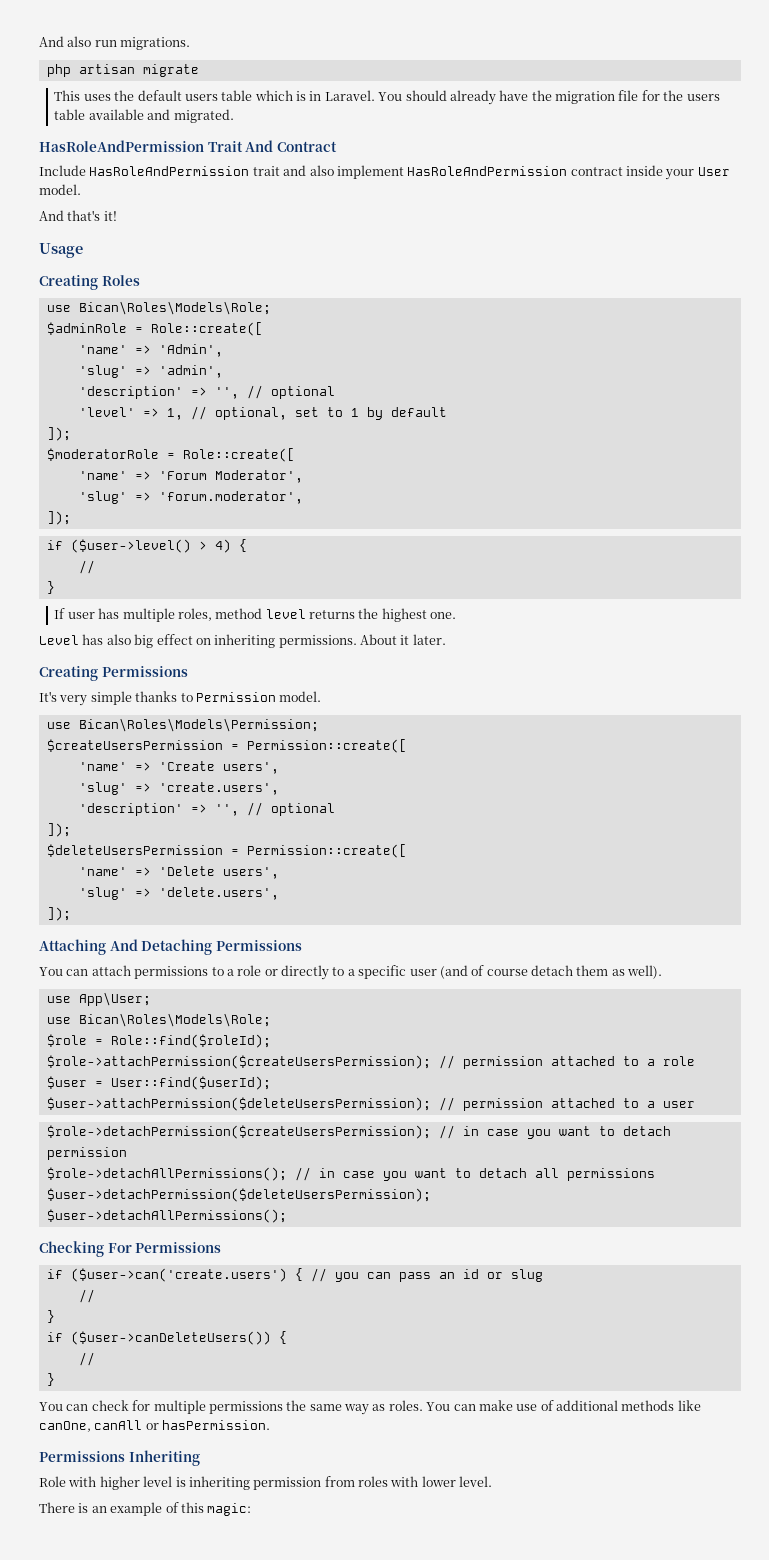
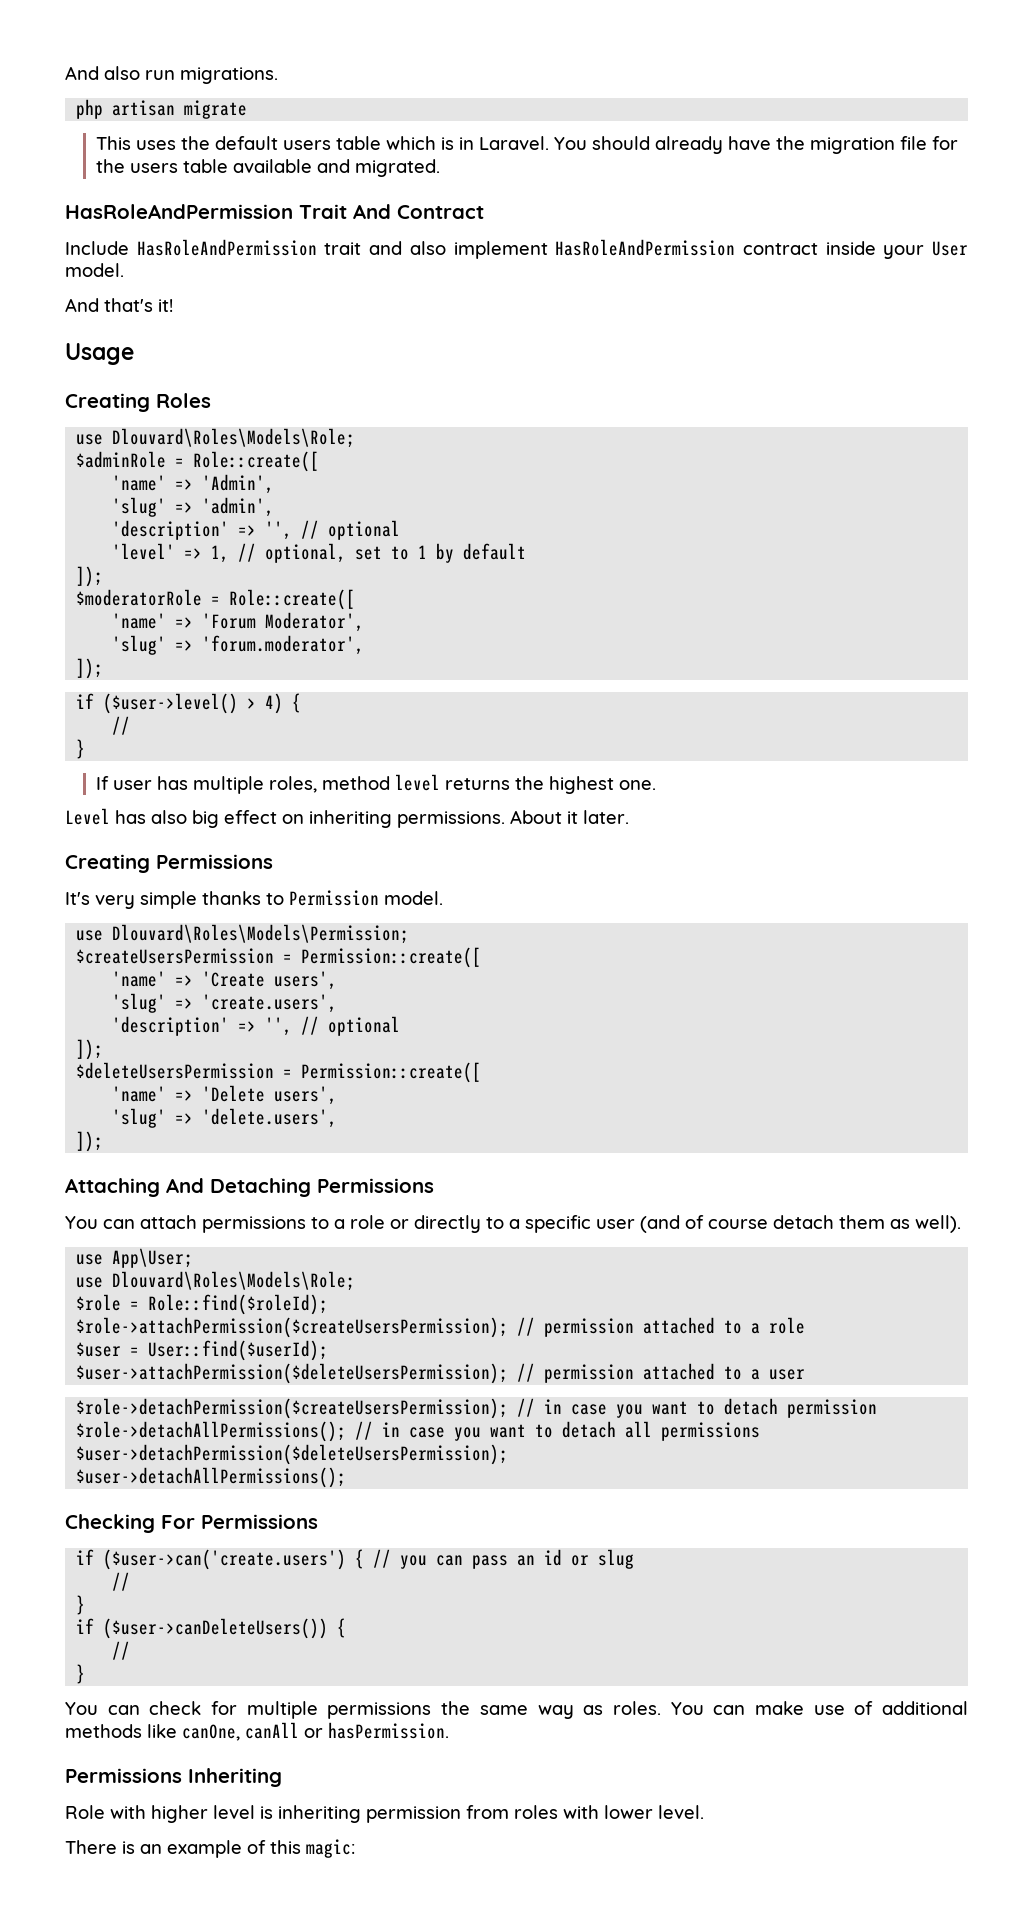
  Creating Roles
- use Bican\Roles\Models\Role;
+ use Dlouvard\Roles\Models\Role;
- use Bican\Roles\Models\Permission;
+ use Dlouvard\Roles\Models\Permission;
  use App\User;
- use Bican\Roles\Models\Role;
+ use Dlouvard\Roles\Models\Role;

